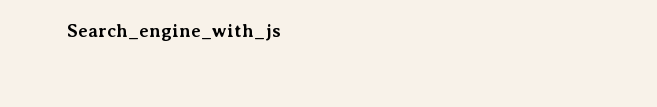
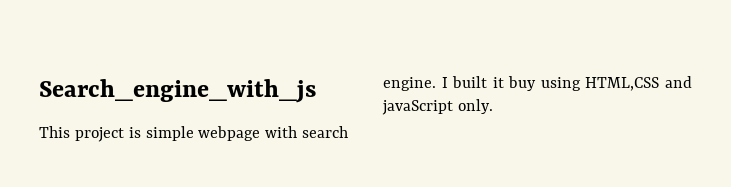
+ This project is simple webpage with search engine. I built it buy using HTML,CSS and javaScript only.

